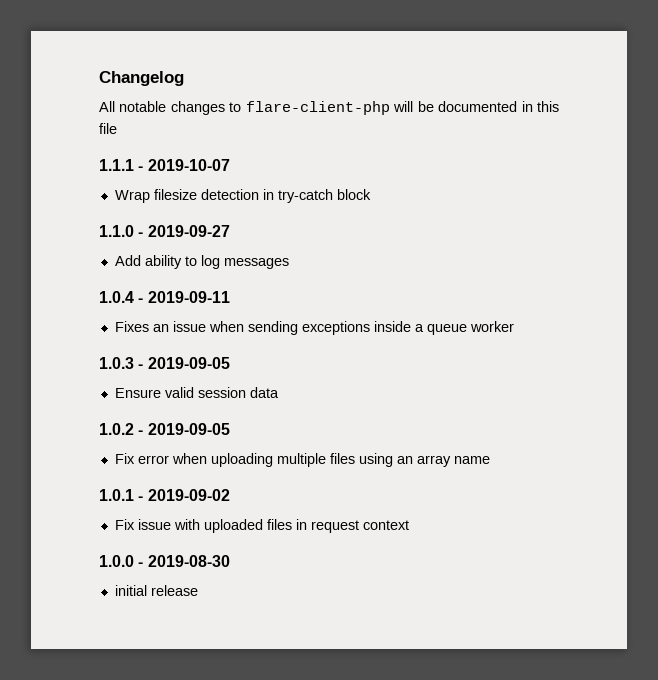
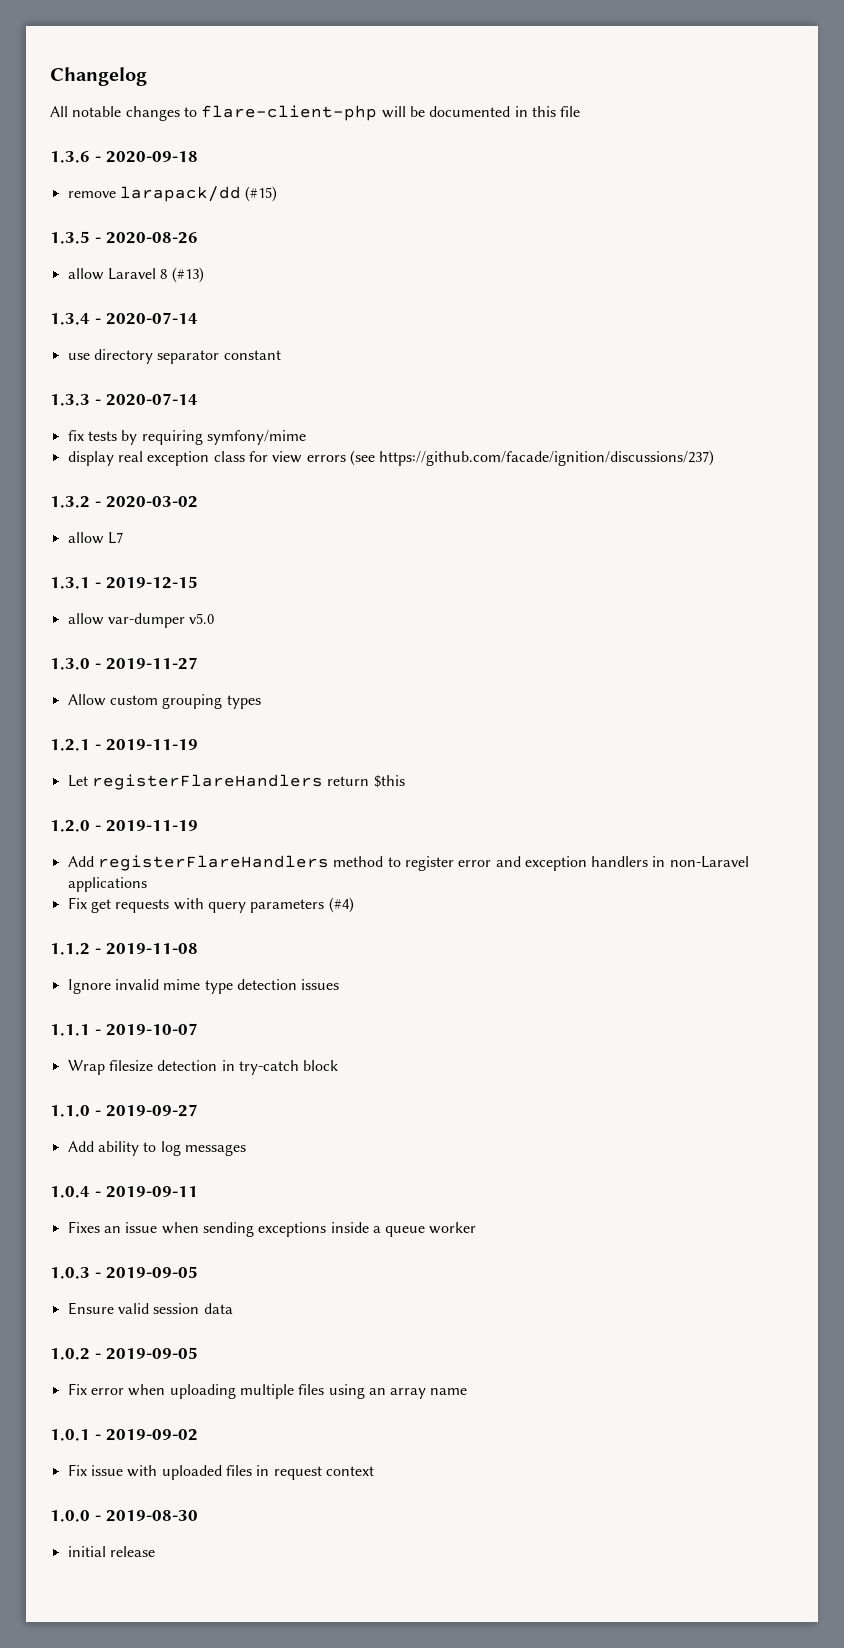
+ 1.3.6 - 2020-09-18
+ remove larapack/dd (#15)
+ 1.3.5 - 2020-08-26
+ allow Laravel 8 (#13)
+ 1.3.4 - 2020-07-14
+ use directory separator constant
+ 1.3.3 - 2020-07-14
+ fix tests by requiring symfony/mime
+ display real exception class for view errors (see https://github.com/facade/ignition/discussions/237)
+ 1.3.2 - 2020-03-02
+ allow L7
+ 1.3.1 - 2019-12-15
+ allow var-dumper v5.0
+ 1.3.0 - 2019-11-27
+ Allow custom grouping types
+ 1.2.1 - 2019-11-19
+ Let registerFlareHandlers return $this
+ 1.2.0 - 2019-11-19
+ Add registerFlareHandlers method to register error and exception handlers in non-Laravel applications
+ Fix get requests with query parameters (#4)
+ 1.1.2 - 2019-11-08
+ Ignore invalid mime type detection issues

